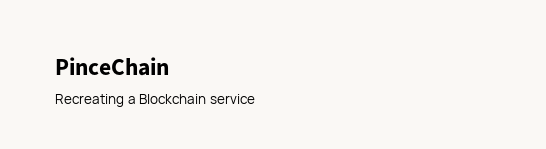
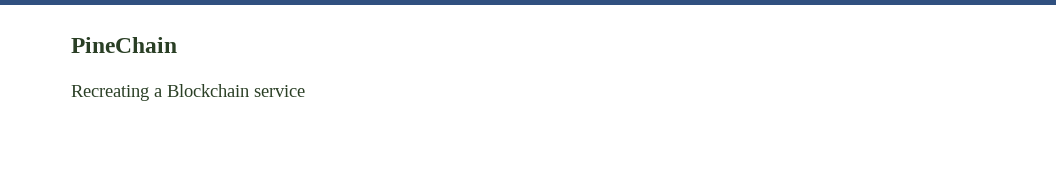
- PinceChain
+ PineChain

